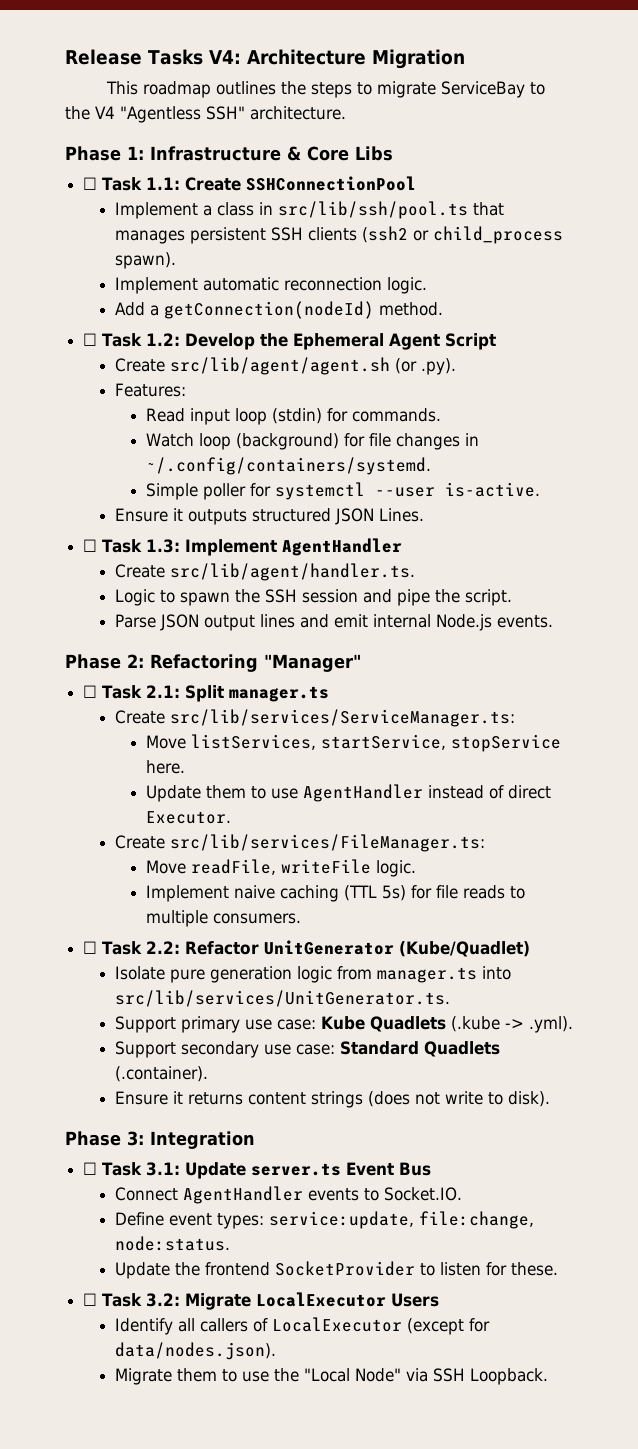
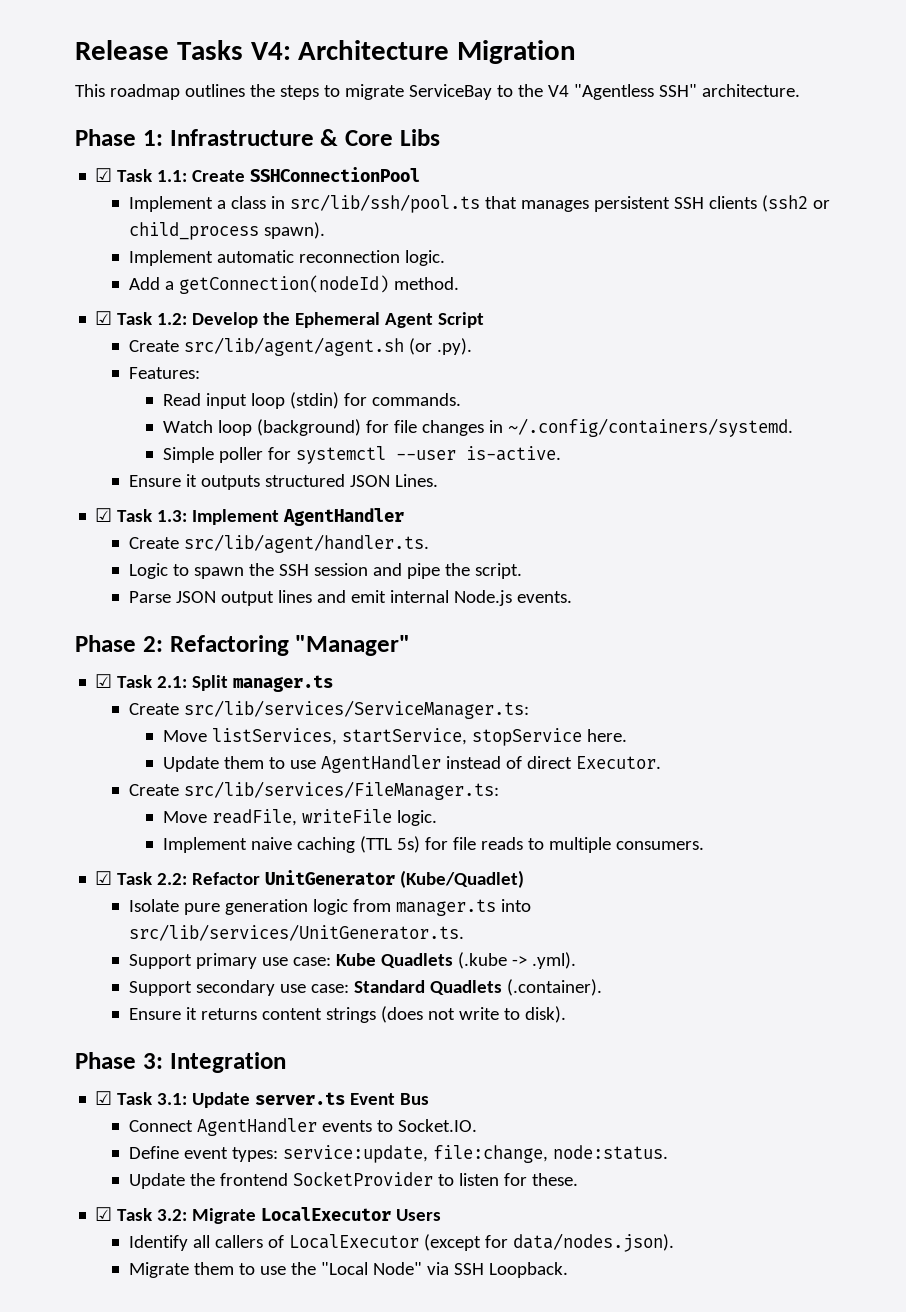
- ☐ Task 1.1: Create SSHConnectionPool
+ ☑ Task 1.1: Create SSHConnectionPool
- ☐ Task 1.2: Develop the Ephemeral Agent Script
+ ☑ Task 1.2: Develop the Ephemeral Agent Script
- ☐ Task 1.3: Implement AgentHandler
+ ☑ Task 1.3: Implement AgentHandler
- ☐ Task 2.1: Split manager.ts
+ ☑ Task 2.1: Split manager.ts
- ☐ Task 2.2: Refactor UnitGenerator (Kube/Quadlet)
+ ☑ Task 2.2: Refactor UnitGenerator (Kube/Quadlet)
- ☐ Task 3.1: Update server.ts Event Bus
+ ☑ Task 3.1: Update server.ts Event Bus
- ☐ Task 3.2: Migrate LocalExecutor Users
+ ☑ Task 3.2: Migrate LocalExecutor Users

